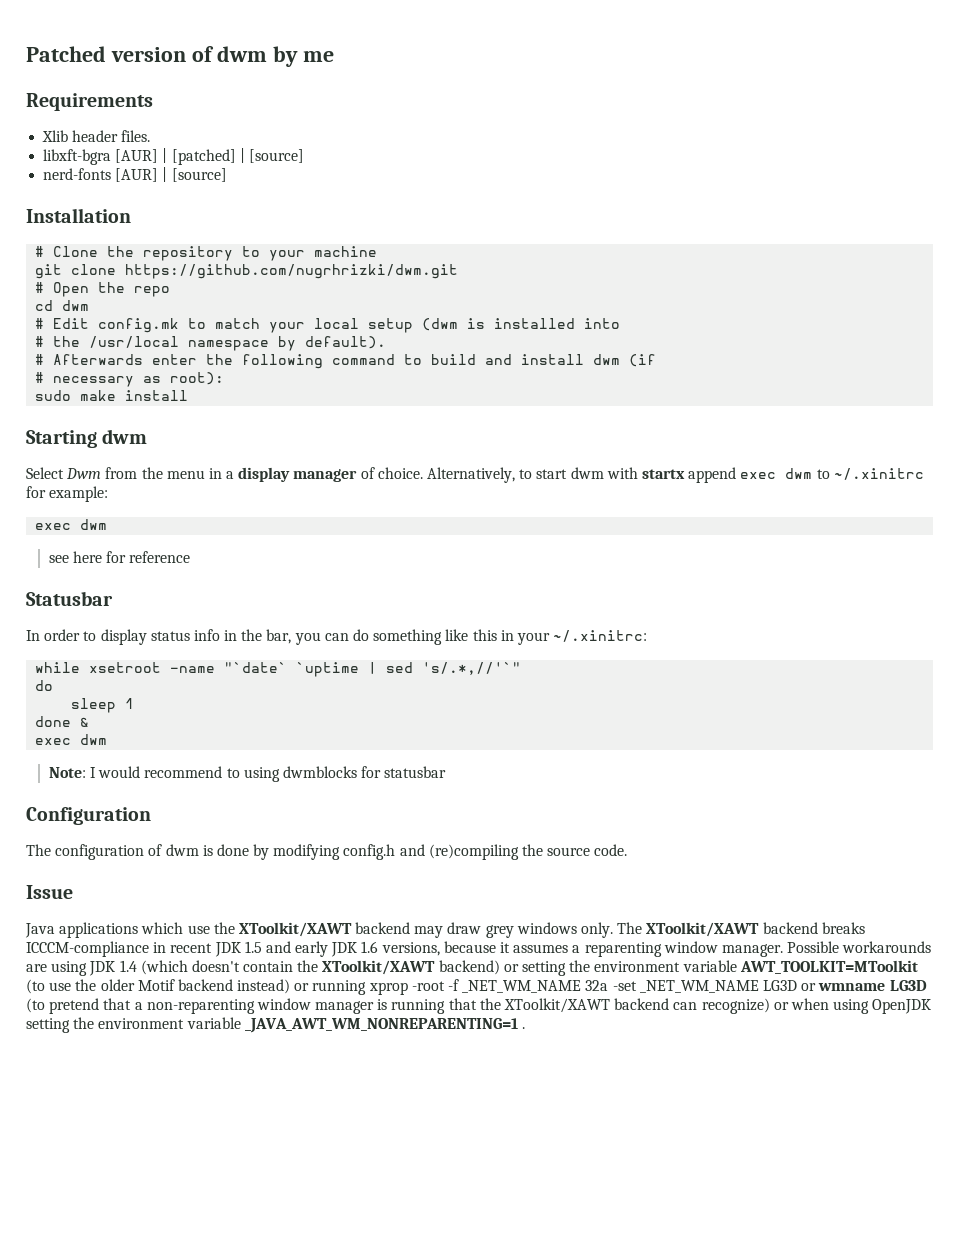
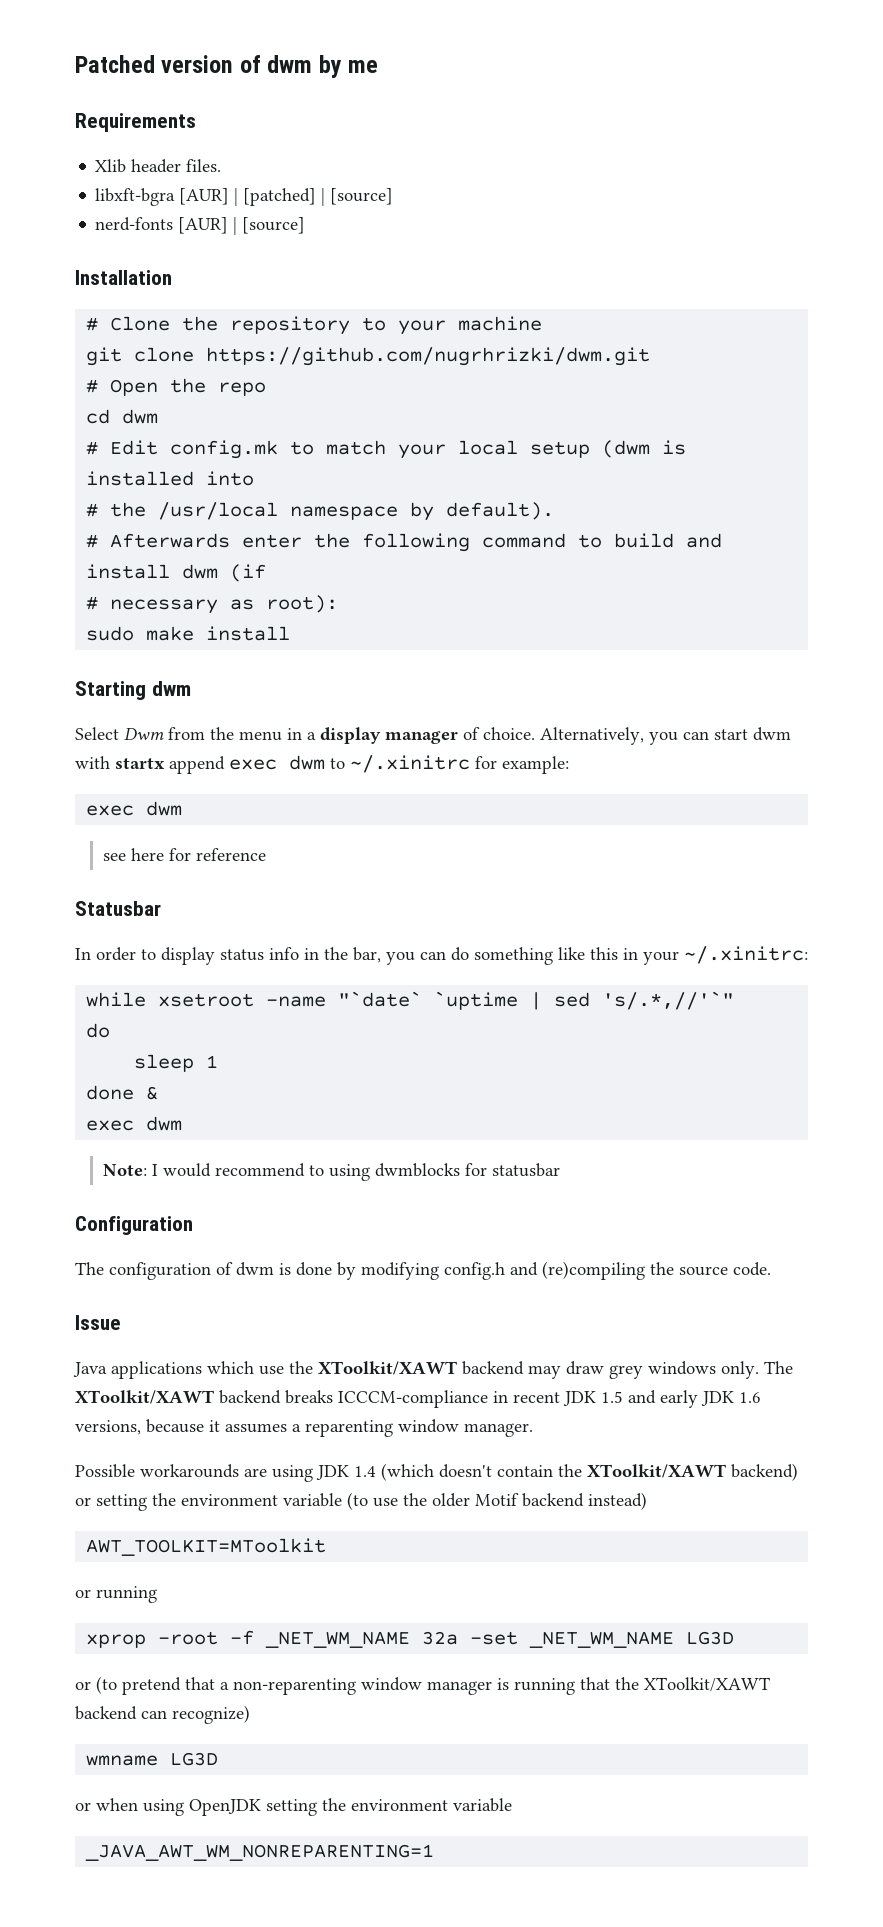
- Alternatively, to start dwm with startx append exec dwm to ~/.xinitrc for example:
+ Alternatively, you can start dwm with startx append exec dwm to ~/.xinitrc for example:
- The XToolkit/XAWT backend breaks ICCCM-compliance in recent JDK 1.5 and early JDK 1.6 versions, because it assumes a reparenting window manager. Possible workarounds are using JDK 1.4 (which doesn't contain the XToolkit/XAWT backend) or setting the environment variable AWT_TOOLKIT=MToolkit (to use the older Motif backend instead) or running xprop -root -f _NET_WM_NAME 32a -set _NET_WM_NAME LG3D or wmname LG3D (to pretend that a non-reparenting window manager is running that the XToolkit/XAWT backend can recognize) or when using OpenJDK setting the environment variable _JAVA_AWT_WM_NONREPARENTING=1 .
+ The XToolkit/XAWT backend breaks ICCCM-compliance in recent JDK 1.5 and early JDK 1.6 versions, because it assumes a reparenting window manager.
+ Possible workarounds are using JDK 1.4 (which doesn't contain the XToolkit/XAWT backend) or setting the environment variable (to use the older Motif backend instead)
+ AWT_TOOLKIT=MToolkit
+ or running
+ xprop -root -f _NET_WM_NAME 32a -set _NET_WM_NAME LG3D
+ or (to pretend that a non-reparenting window manager is running that the XToolkit/XAWT backend can recognize)
+ wmname LG3D
+ or when using OpenJDK setting the environment variable
+ _JAVA_AWT_WM_NONREPARENTING=1

